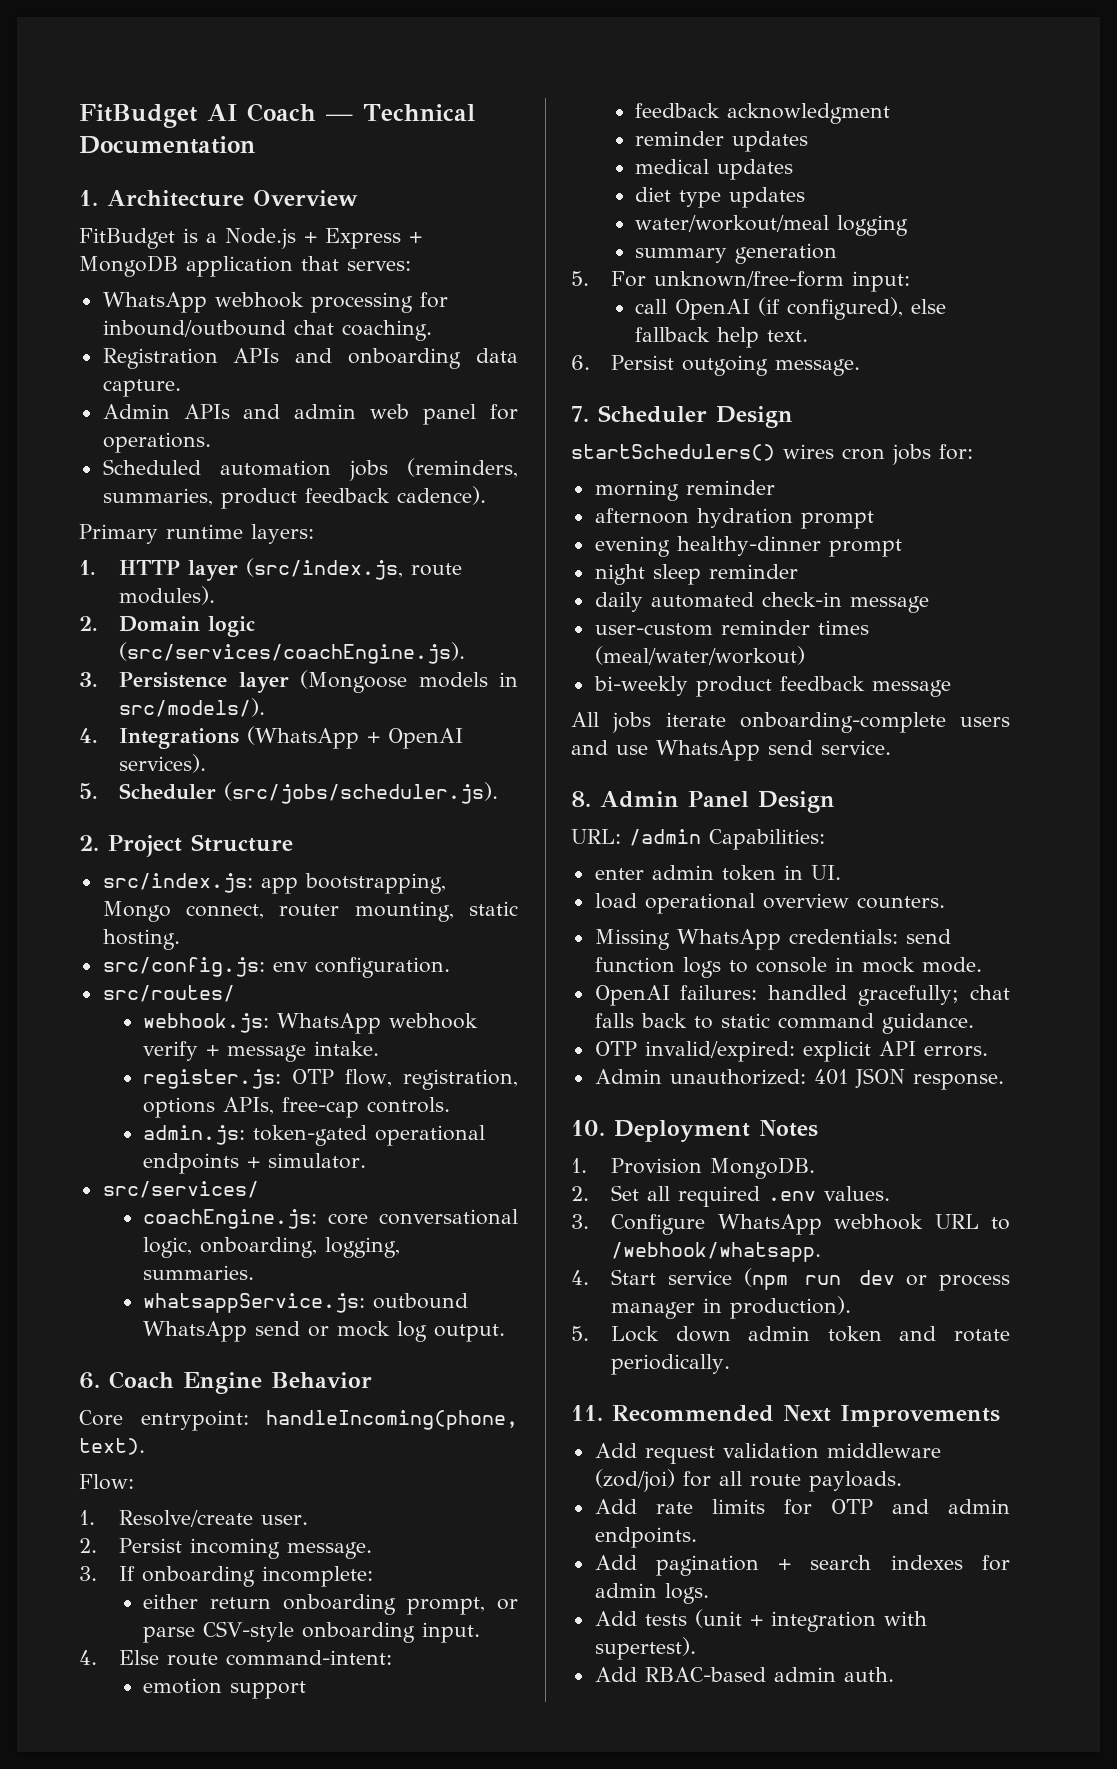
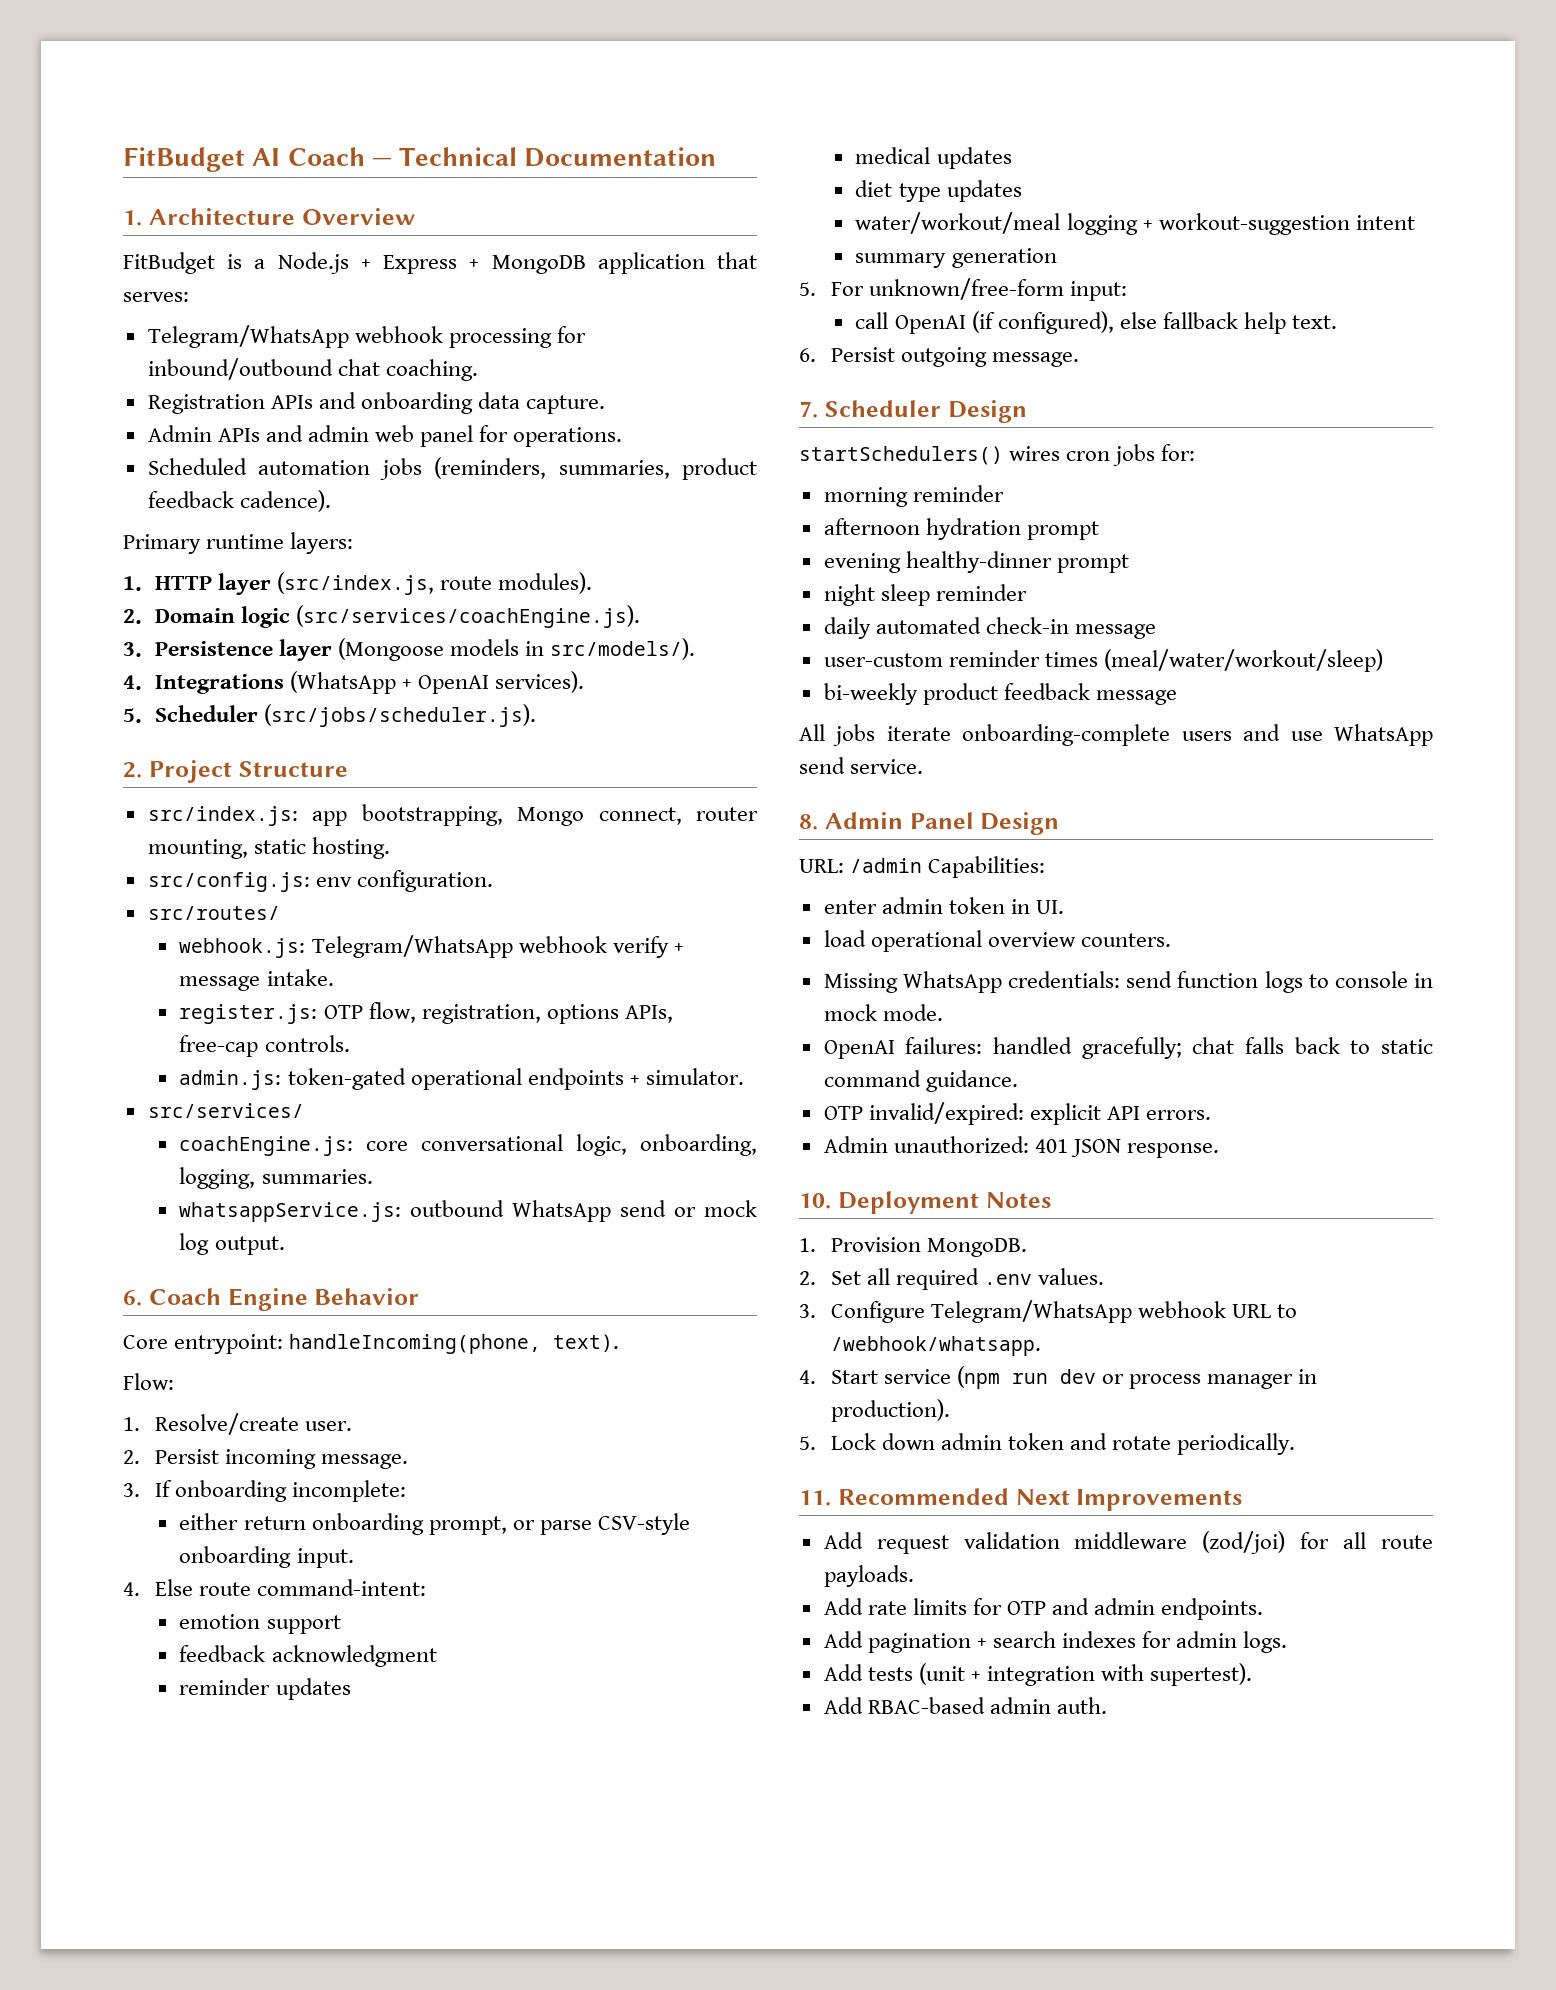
- WhatsApp webhook processing for inbound/outbound chat coaching.
+ Telegram/WhatsApp webhook processing for inbound/outbound chat coaching.
- webhook.js: WhatsApp webhook verify + message intake.
+ webhook.js: Telegram/WhatsApp webhook verify + message intake.
- water/workout/meal logging
+ water/workout/meal logging + workout-suggestion intent
- user-custom reminder times (meal/water/workout)
+ user-custom reminder times (meal/water/workout/sleep)
- 3. Configure WhatsApp webhook URL to /webhook/whatsapp.
+ 3. Configure Telegram/WhatsApp webhook URL to /webhook/whatsapp.

